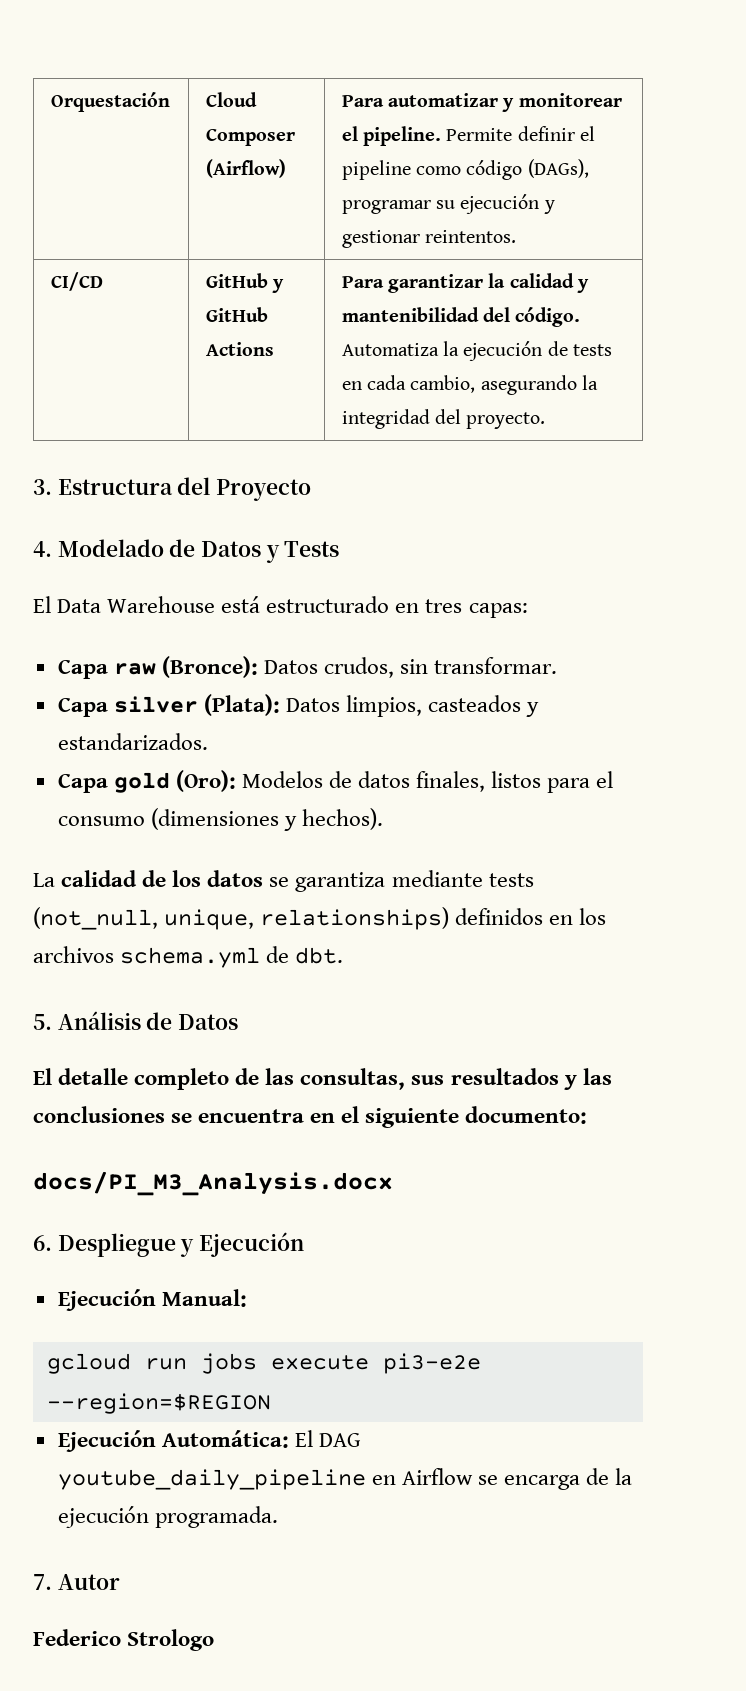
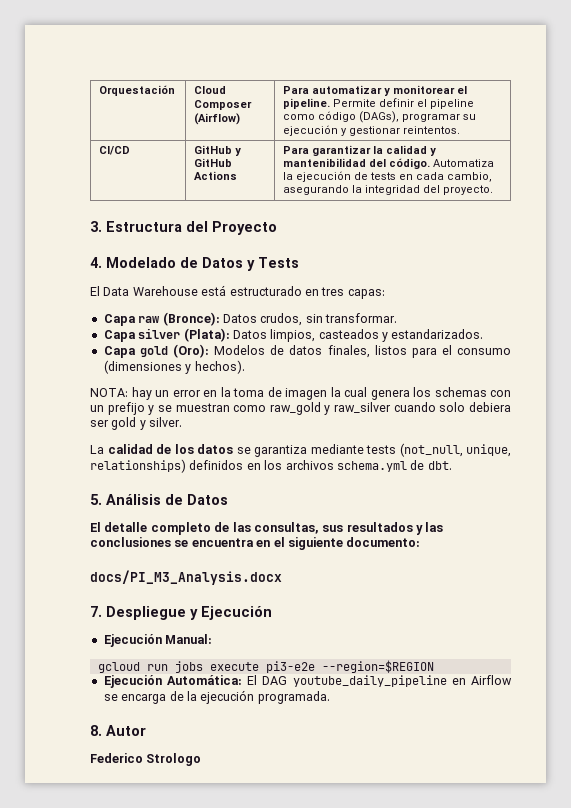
+ NOTA: hay un error en la toma de imagen la cual genera los schemas con un prefijo y se muestran como raw_gold y raw_silver cuando solo debiera ser gold y silver.
- 6. Despliegue y Ejecución
+ 7. Despliegue y Ejecución
- 7. Autor
+ 8. Autor

